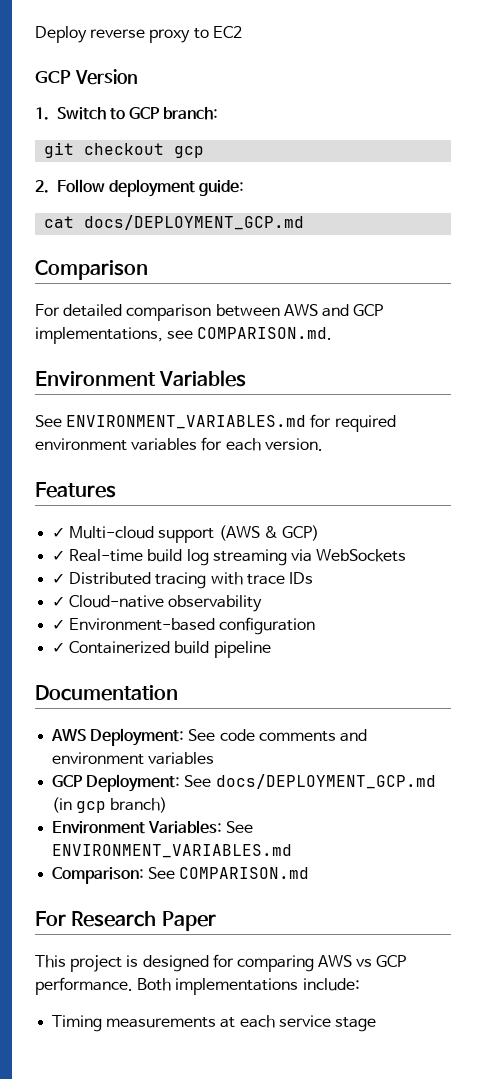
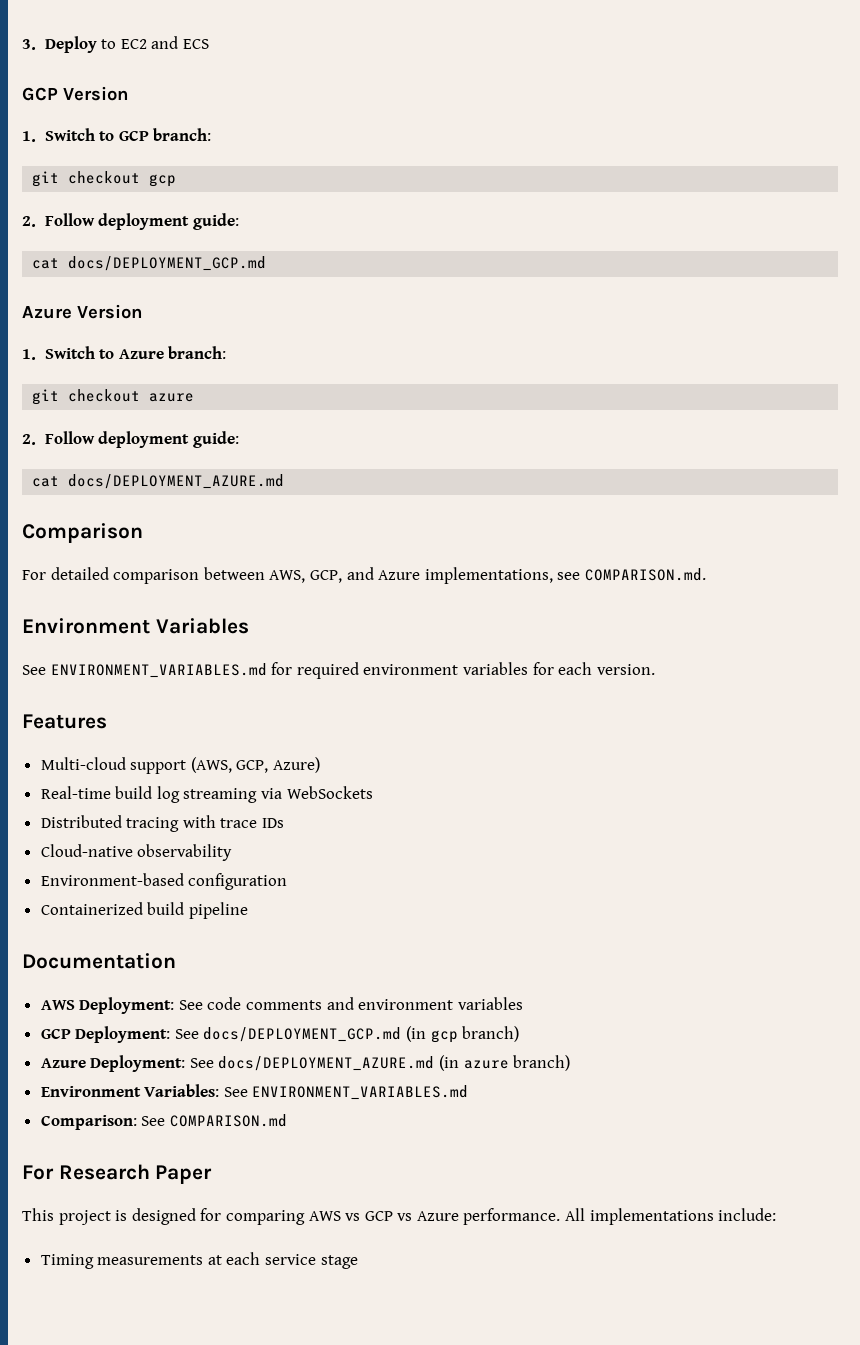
- Deploy reverse proxy to EC2
+ 3. Deploy to EC2 and ECS
+ Azure Version
+ 1. Switch to Azure branch:
+ git checkout azure
+ 2. Follow deployment guide:
+ cat docs/DEPLOYMENT_AZURE.md
- For detailed comparison between AWS and GCP implementations, see COMPARISON.md.
+ For detailed comparison between AWS, GCP, and Azure implementations, see COMPARISON.md.
- ✓ Multi-cloud support (AWS & GCP)
- ✓ Real-time build log streaming via WebSockets
+ Multi-cloud support (AWS, GCP, Azure)
+ Real-time build log streaming via WebSockets
- ✓ Distributed tracing with trace IDs
+ Distributed tracing with trace IDs
- ✓ Cloud-native observability
+ Cloud-native observability
- ✓ Environment-based configuration
+ Environment-based configuration
- ✓ Containerized build pipeline
+ Containerized build pipeline
+ Azure Deployment: See docs/DEPLOYMENT_AZURE.md (in azure branch)
- This project is designed for comparing AWS vs GCP performance. Both implementations include:
+ This project is designed for comparing AWS vs GCP vs Azure performance. All implementations include:

